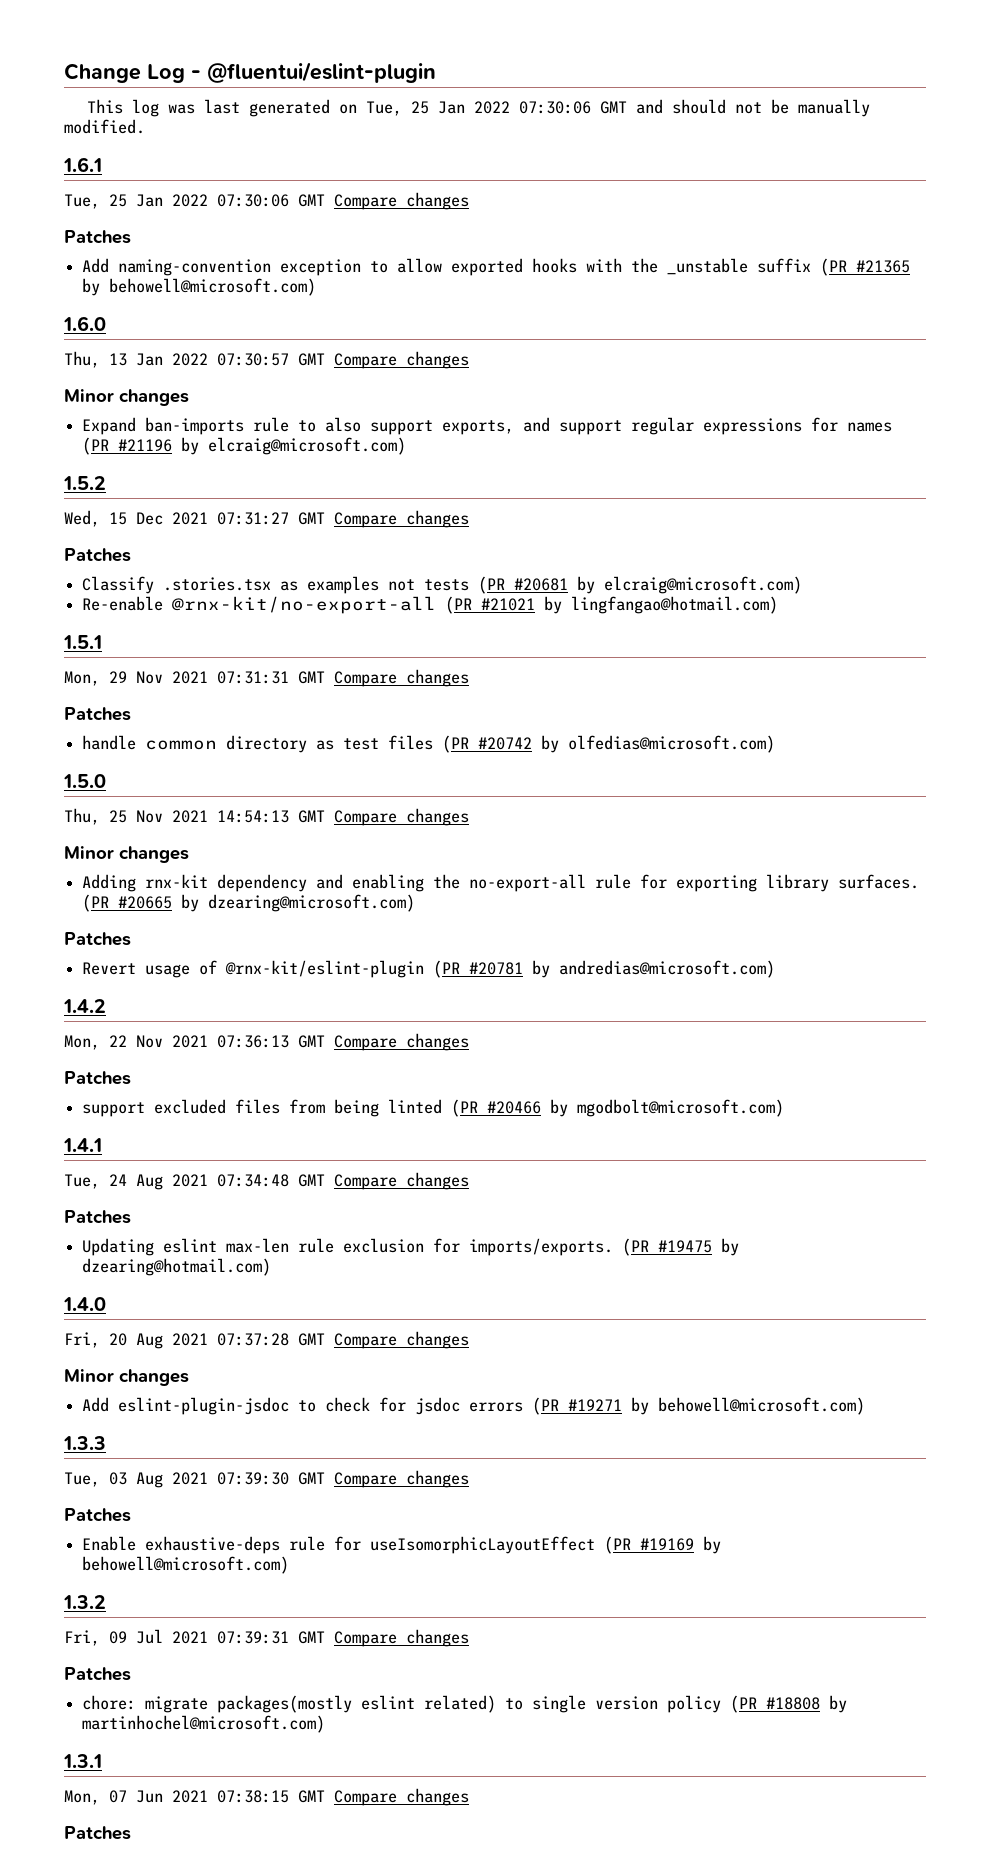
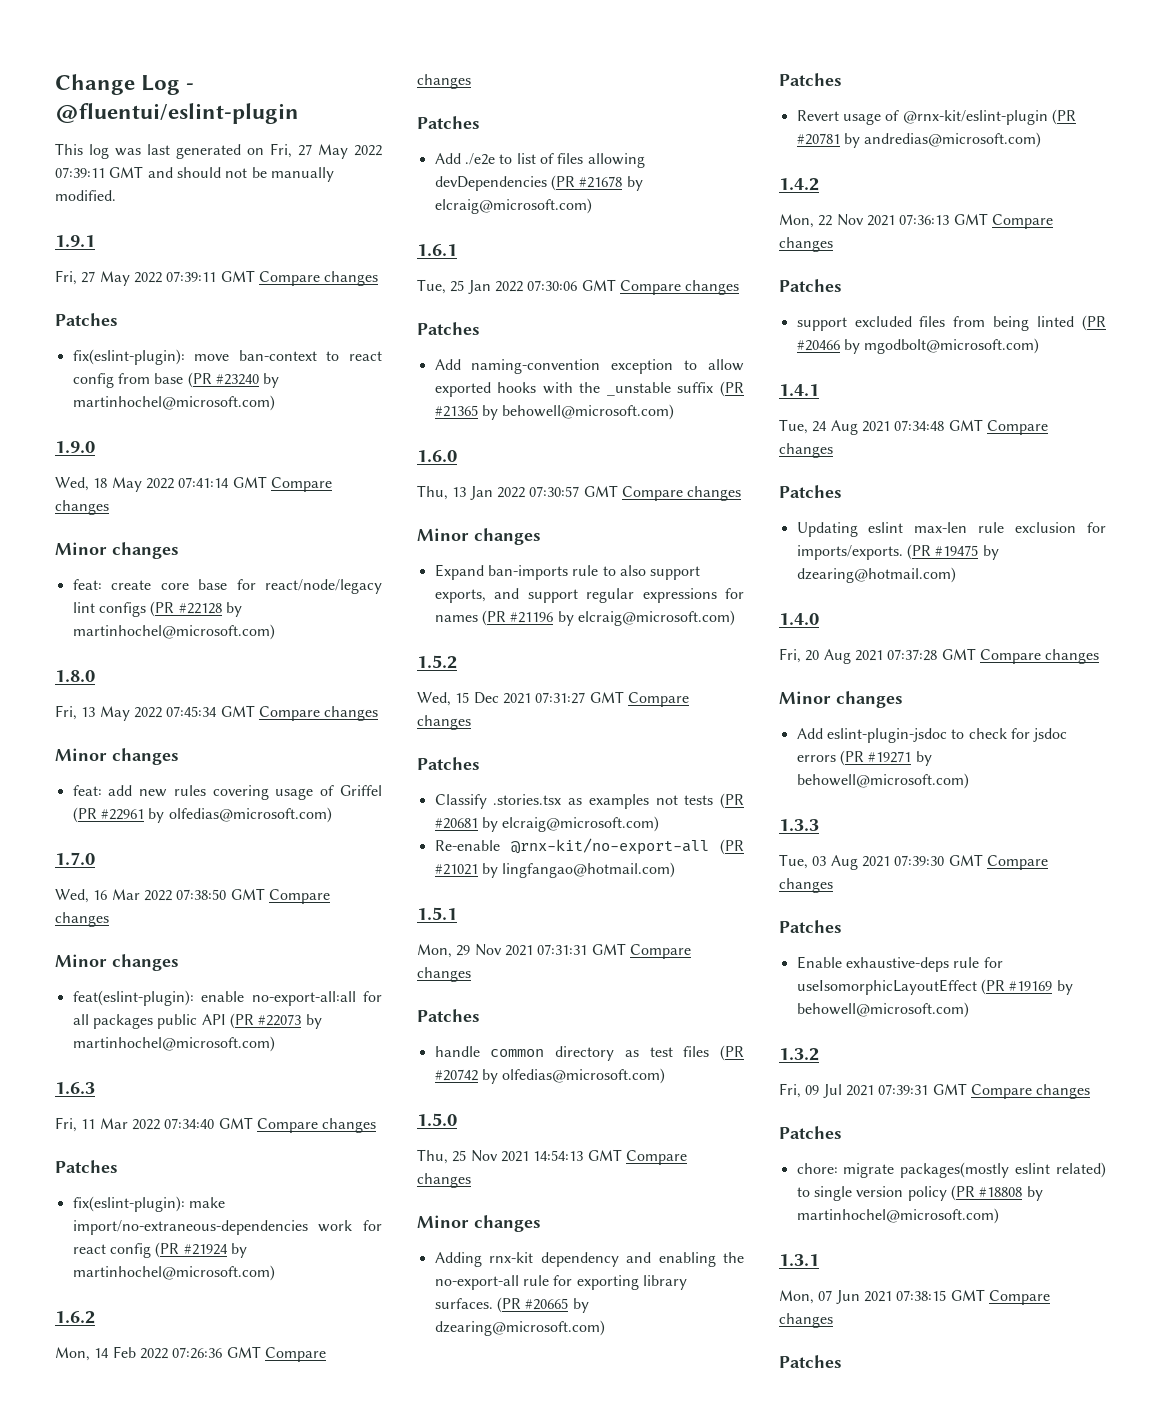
- This log was last generated on Tue, 25 Jan 2022 07:30:06 GMT and should not be manually modified.
+ This log was last generated on Fri, 27 May 2022 07:39:11 GMT and should not be manually modified.
+ 1.9.1
+ Fri, 27 May 2022 07:39:11 GMT Compare changes
+ Patches
+ fix(eslint-plugin): move ban-context to react config from base (PR #23240 by martinhochel@microsoft.com)
+ 1.9.0
+ Wed, 18 May 2022 07:41:14 GMT Compare changes
+ Minor changes
+ feat: create core base for react/node/legacy lint configs (PR #22128 by martinhochel@microsoft.com)
+ 1.8.0
+ Fri, 13 May 2022 07:45:34 GMT Compare changes
+ Minor changes
+ feat: add new rules covering usage of Griffel (PR #22961 by olfedias@microsoft.com)
+ 1.7.0
+ Wed, 16 Mar 2022 07:38:50 GMT Compare changes
+ Minor changes
+ feat(eslint-plugin): enable no-export-all:all for all packages public API (PR #22073 by martinhochel@microsoft.com)
+ 1.6.3
+ Fri, 11 Mar 2022 07:34:40 GMT Compare changes
+ Patches
+ fix(eslint-plugin): make import/no-extraneous-dependencies work for react config (PR #21924 by martinhochel@microsoft.com)
+ 1.6.2
+ Mon, 14 Feb 2022 07:26:36 GMT Compare changes
+ Patches
+ Add ./e2e to list of files allowing devDependencies (PR #21678 by elcraig@microsoft.com)

